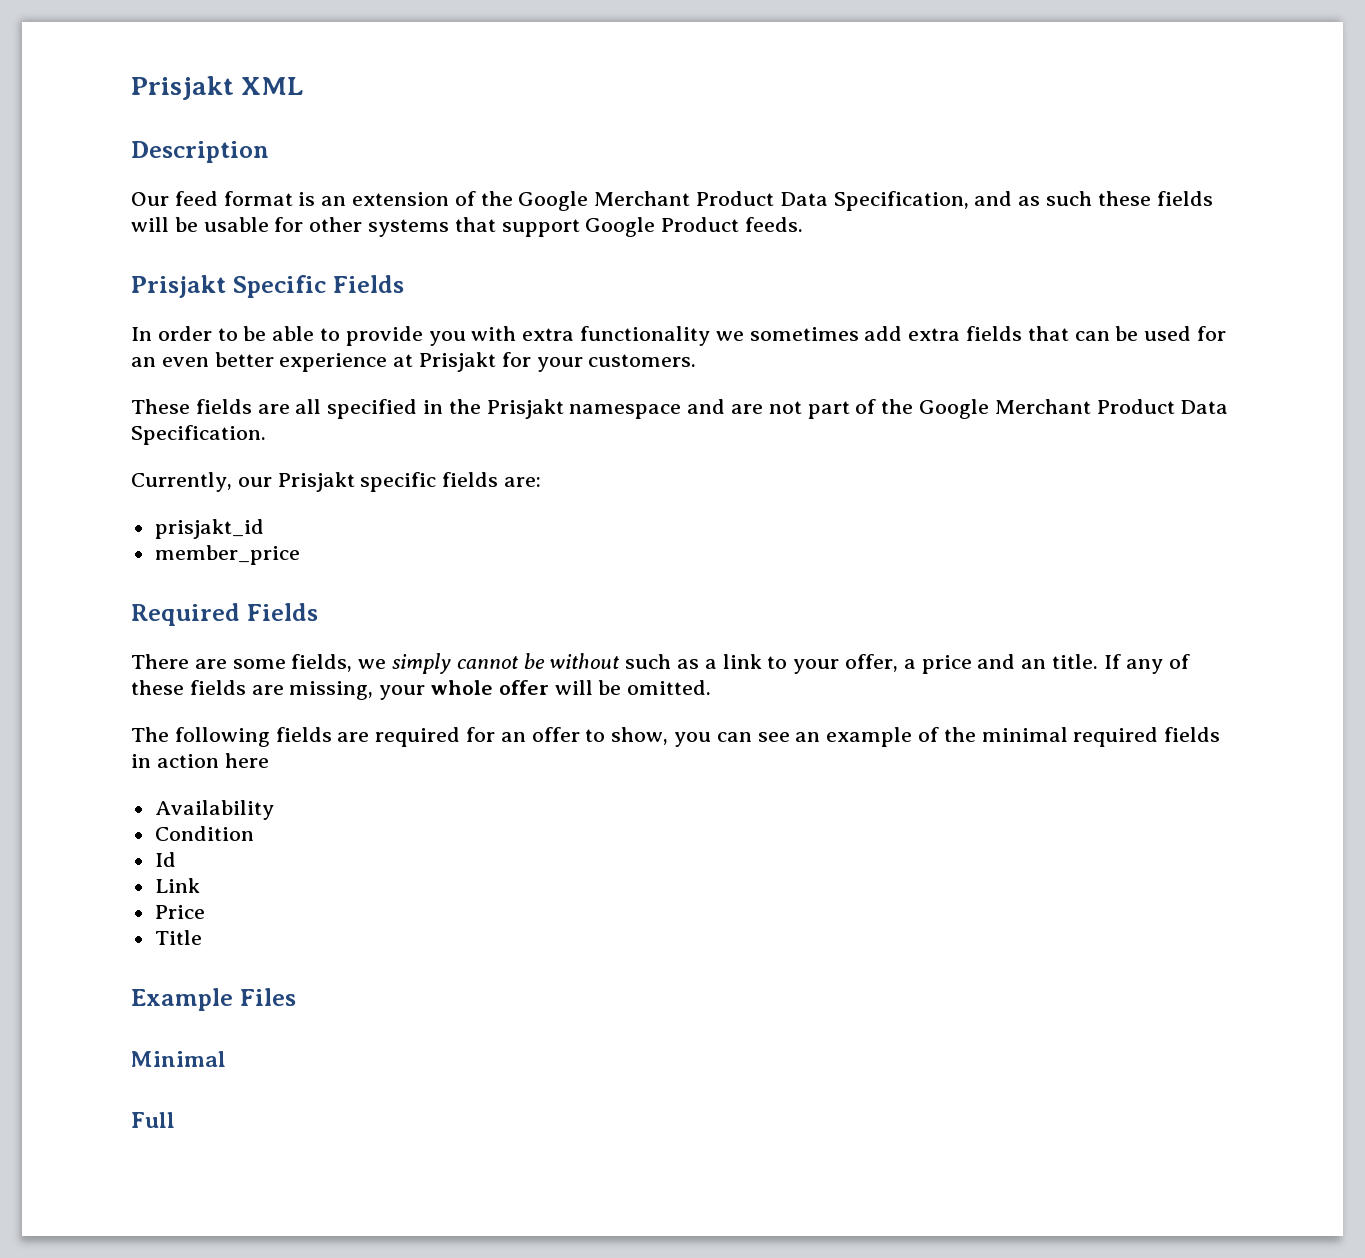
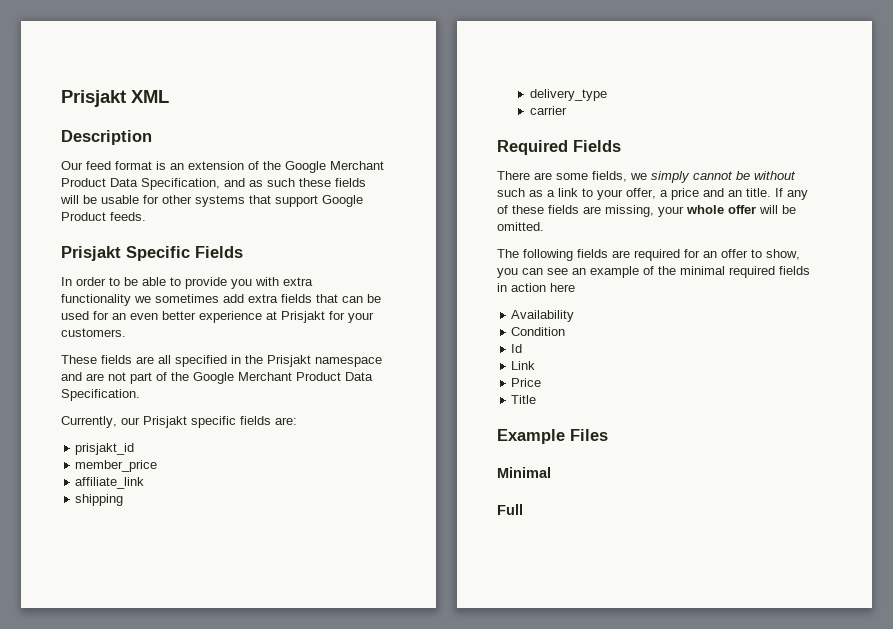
+ affiliate_link
+ shipping
+ delivery_type
+ carrier

